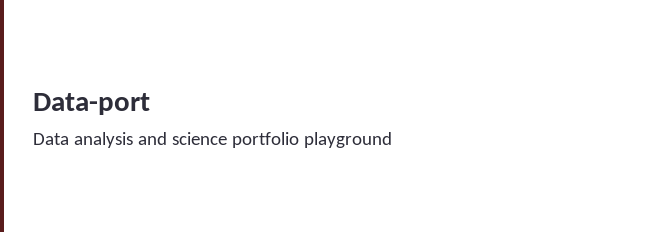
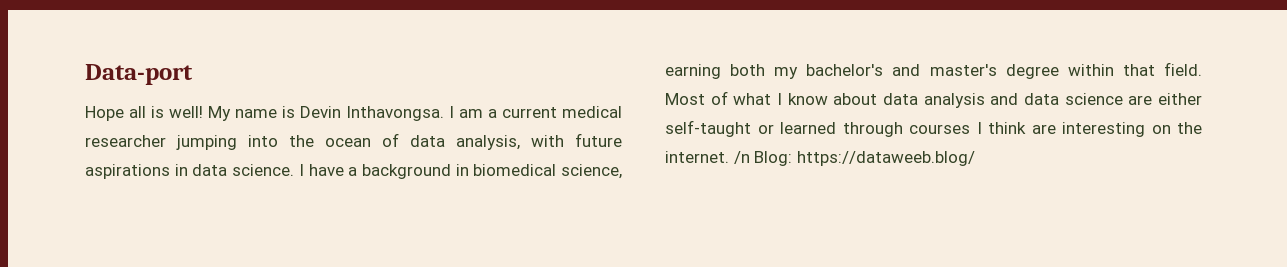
- Data analysis and science portfolio playground
+ Hope all is well! My name is Devin Inthavongsa. I am a current medical researcher jumping into the ocean of data analysis, with future aspirations in data science. I have a background in biomedical science, earning both my bachelor's and master's degree within that field. Most of what I know about data analysis and data science are either self-taught or learned through courses I think are interesting on the internet. /n Blog: https://dataweeb.blog/

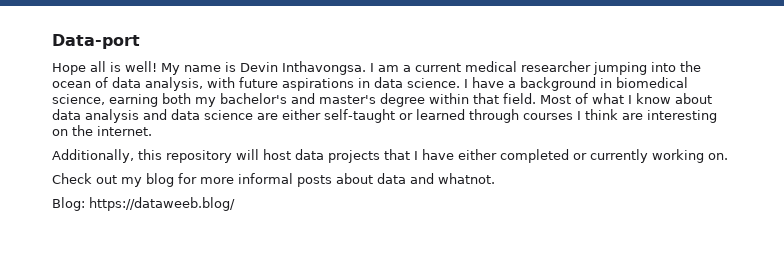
- Most of what I know about data analysis and data science are either self-taught or learned through courses I think are interesting on the internet. /n Blog: https://dataweeb.blog/
+ Most of what I know about data analysis and data science are either self-taught or learned through courses I think are interesting on the internet.
+ Additionally, this repository will host data projects that I have either completed or currently working on.
+ Check out my blog for more informal posts about data and whatnot.
+ Blog: https://dataweeb.blog/

